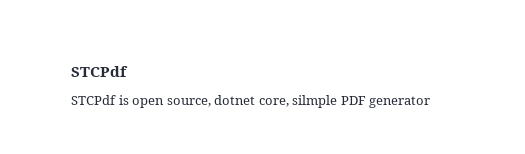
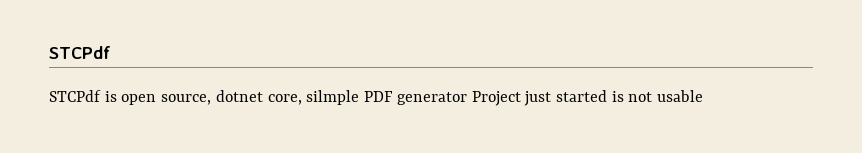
- STCPdf is open source, dotnet core, silmple PDF generator
+ STCPdf is open source, dotnet core, silmple PDF generator Project just started is not usable

